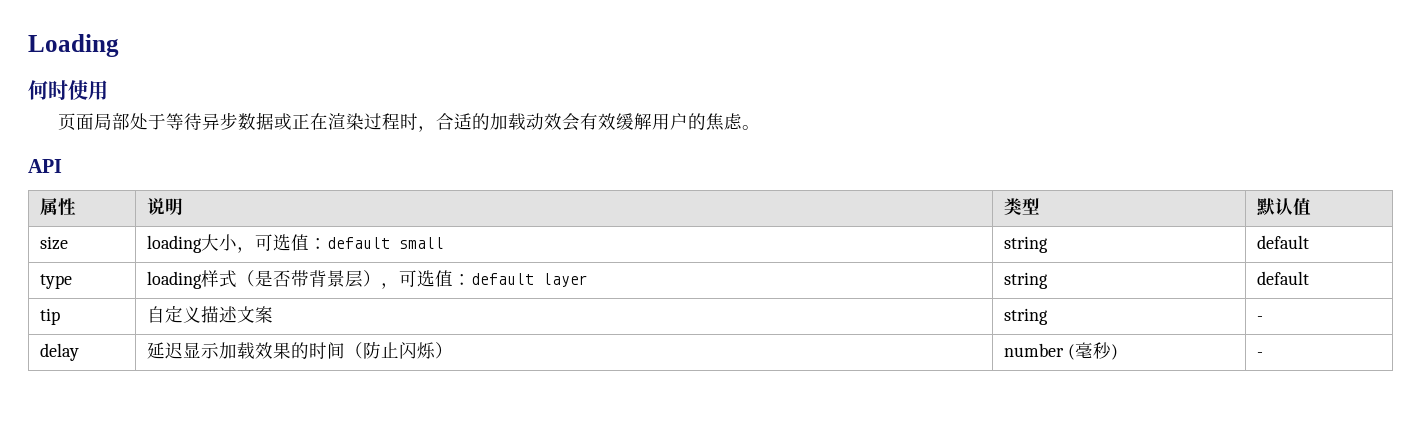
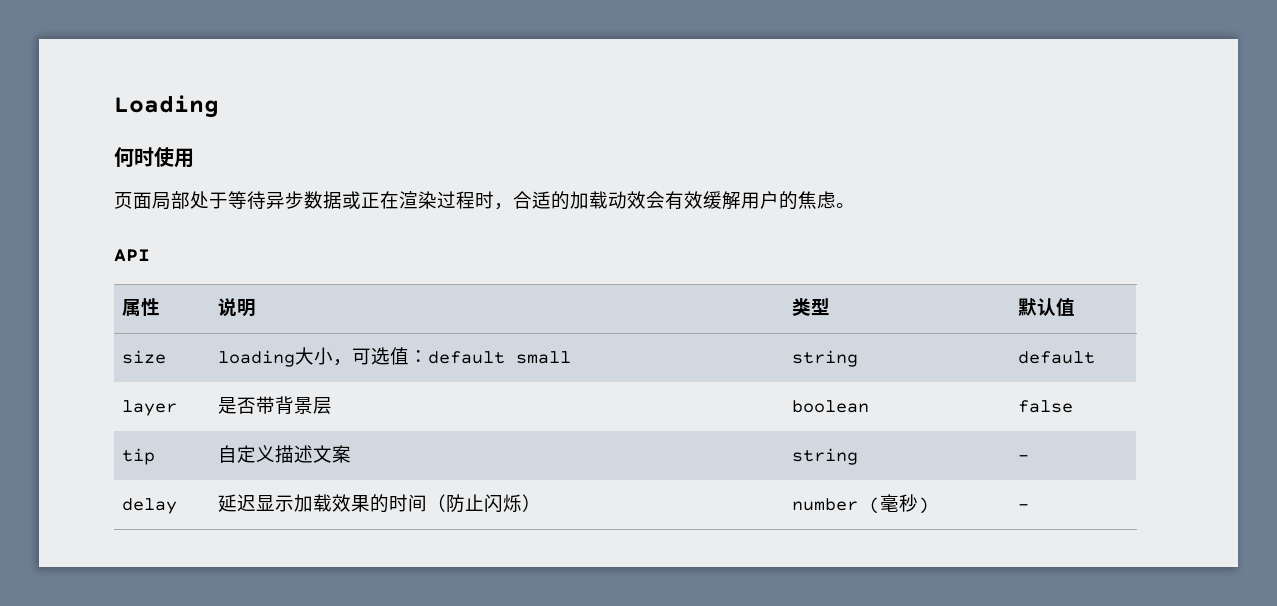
- type | loading样式（是否带背景层），可选值：default layer | string | default
+ layer | 是否带背景层 | boolean | false

